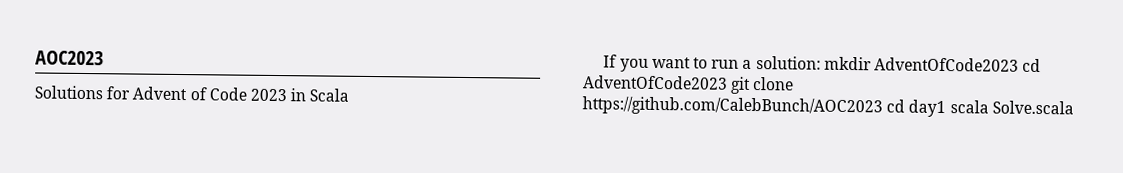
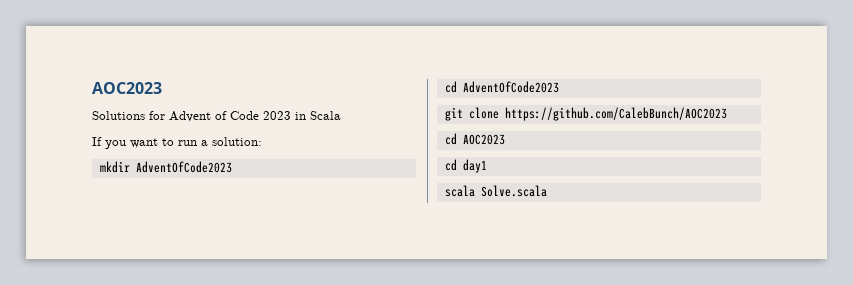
- If you want to run a solution: mkdir AdventOfCode2023 cd AdventOfCode2023 git clone https://github.com/CalebBunch/AOC2023 cd day1 scala Solve.scala
+ If you want to run a solution:
+ mkdir AdventOfCode2023
+ cd AdventOfCode2023
+ git clone https://github.com/CalebBunch/AOC2023
+ cd AOC2023
+ cd day1
+ scala Solve.scala

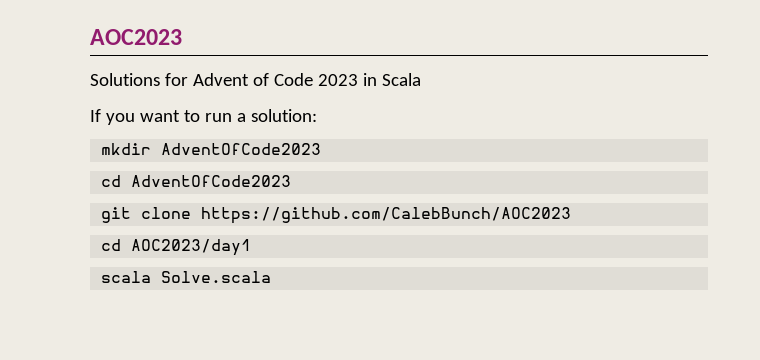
- cd AOC2023
- cd day1
+ cd AOC2023/day1

